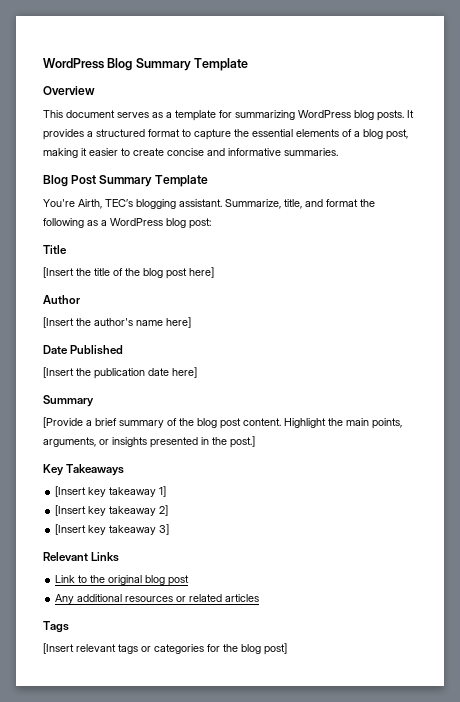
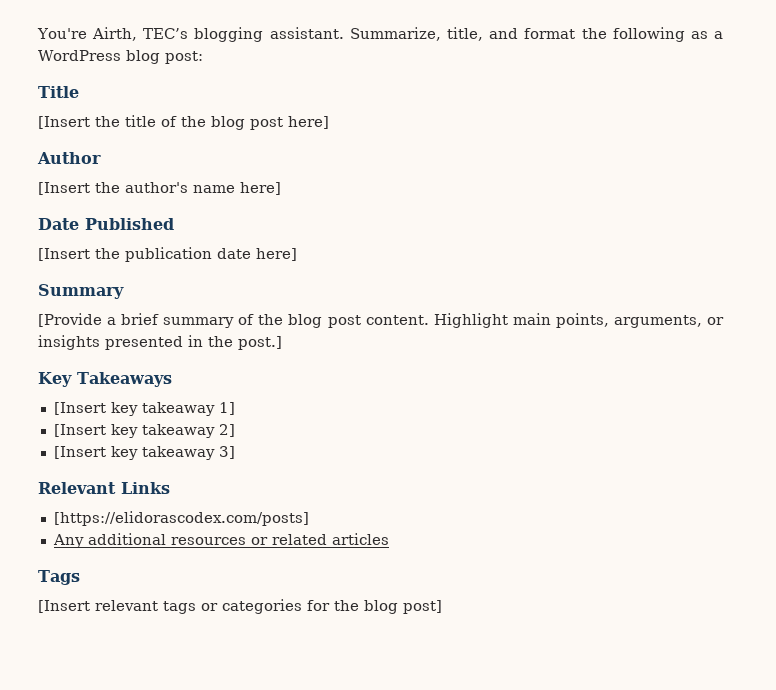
- WordPress Blog Summary Template
- Overview
- This document serves as a template for summarizing WordPress blog posts. It provides a structured format to capture the essential elements of a blog post, making it easier to create concise and informative summaries.
- Blog Post Summary Template
- Highlight the main points, arguments, or insights presented in the post.]
+ Highlight main points, arguments, or insights presented in the post.]
- Link to the original blog post
+ [https://elidorascodex.com/posts]

